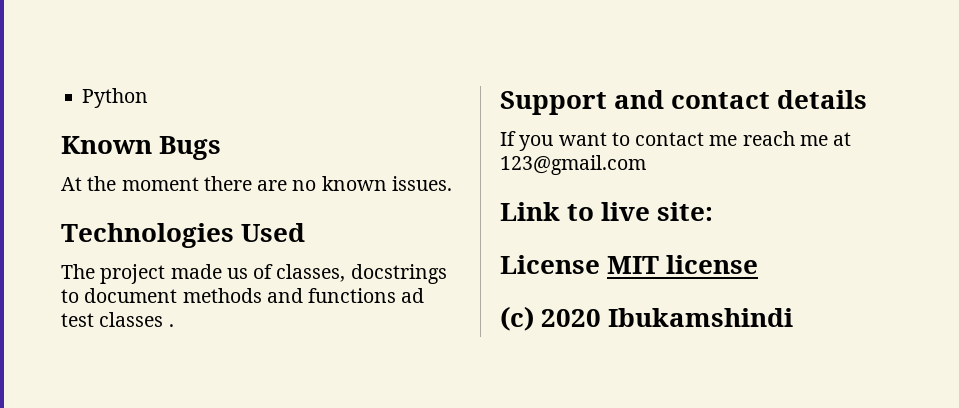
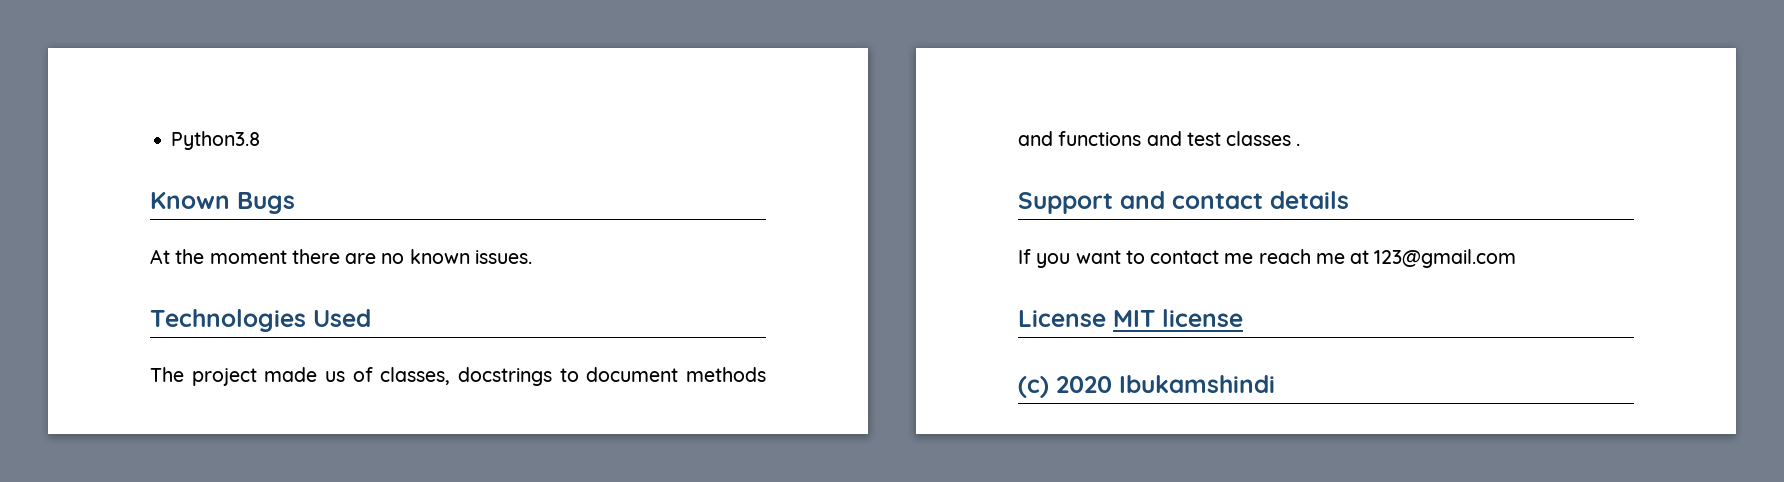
- Python
+ Python3.8
- The project made us of classes, docstrings to document methods and functions ad test classes .
+ The project made us of classes, docstrings to document methods and functions and test classes .
- Link to live site:

